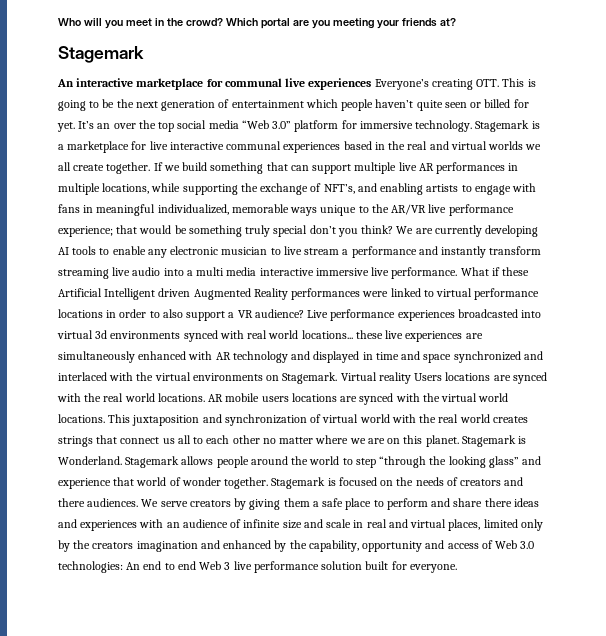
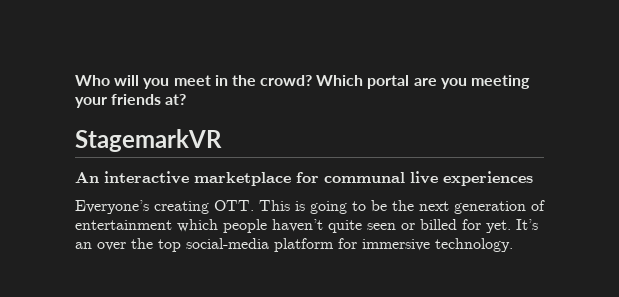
  Which portal are you meeting your friends at?
- Stagemark
+ StagemarkVR
- An interactive marketplace for communal live experiences Everyone’s creating OTT. This is going to be the next generation of entertainment which people haven’t quite seen or billed for yet.
+ An interactive marketplace for communal live experiences
+ Everyone’s creating OTT. This is going to be the next generation of entertainment which people haven’t quite seen or billed for yet.
- It’s an over the top social media “Web 3.0” platform for immersive technology. Stagemark is a marketplace for live interactive communal experiences based in the real and virtual worlds we all create together. If we build something that can support multiple live AR performances in multiple locations, while supporting the exchange of NFT’s, and enabling artists to engage with fans in meaningful individualized, memorable ways unique to the AR/VR live performance experience; that would be something truly special don’t you think? We are currently developing AI tools to enable any electronic musician to live stream a performance and instantly transform streaming live audio into a multi media interactive immersive live performance. What if these Artificial Intelligent driven Augmented Reality performances were linked to virtual performance locations in order to also support a VR audience? Live performance experiences broadcasted into virtual 3d environments synced with real world locations... these live experiences are simultaneously enhanced with AR technology and displayed in time and space synchronized and interlaced with the virtual environments on Stagemark. Virtual reality Users locations are synced with the real world locations. AR mobile users locations are synced with the virtual world locations. This juxtaposition and synchronization of virtual world with the real world creates strings that connect us all to each other no matter where we are on this planet. Stagemark is Wonderland. Stagemark allows people around the world to step “through the looking glass” and experience that world of wonder together. Stagemark is focused on the needs of creators and there audiences. We serve creators by giving them a safe place to perform and share there ideas and experiences with an audience of infinite size and scale in real and virtual places, limited only by the creators imagination and enhanced by the capability, opportunity and access of Web 3.0 technologies: An end to end Web 3 live performance solution built for everyone.
+ It’s an over the top social-media platform for immersive technology.

